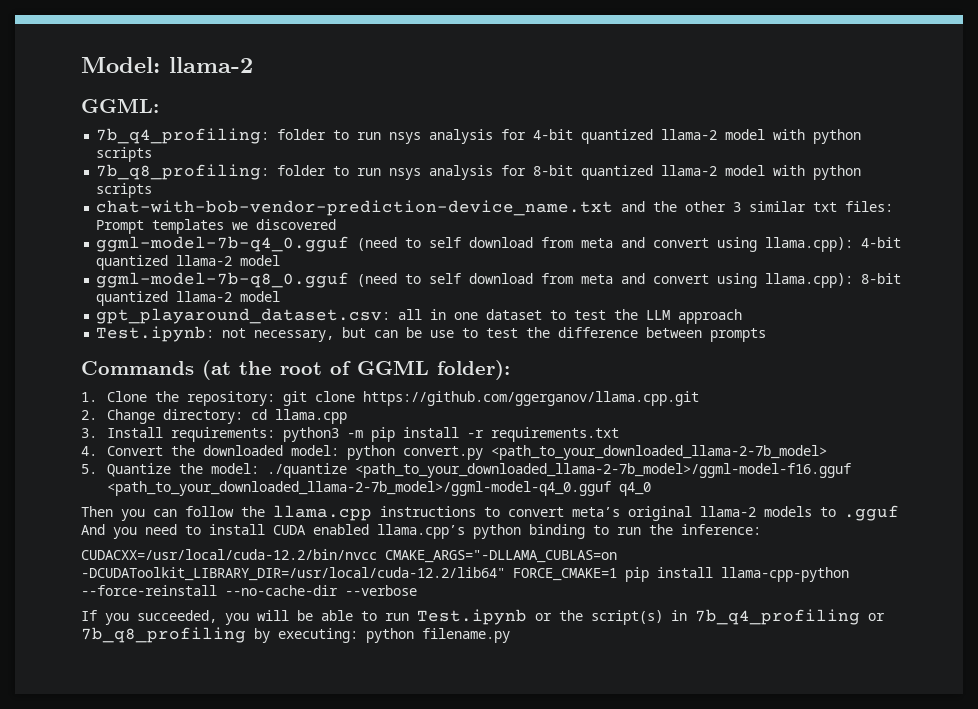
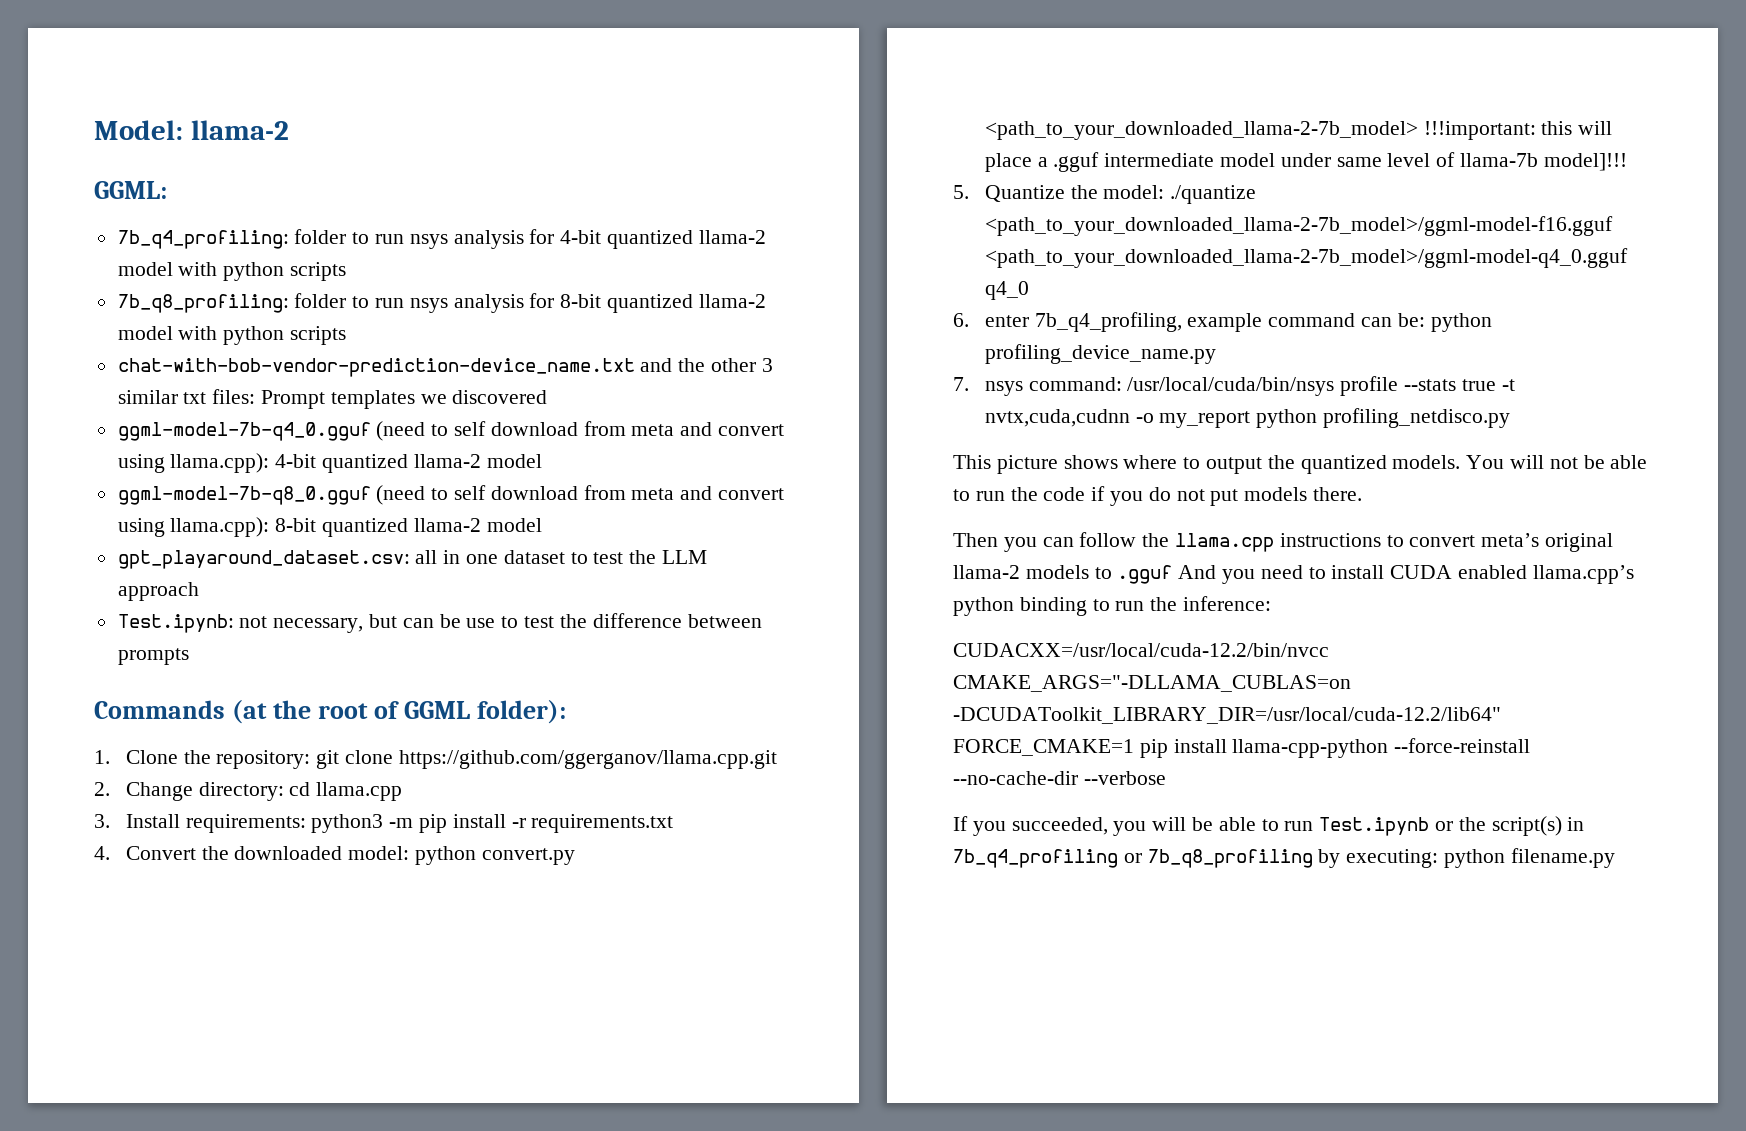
- 4. Convert the downloaded model: python convert.py <path_to_your_downloaded_llama-2-7b_model>
+ 4. Convert the downloaded model: python convert.py <path_to_your_downloaded_llama-2-7b_model> !!!important: this will place a .gguf intermediate model under same level of llama-7b model]!!!
+ 6. enter 7b_q4_profiling, example command can be: python profiling_device_name.py
+ 7. nsys command: /usr/local/cuda/bin/nsys profile --stats true -t nvtx,cuda,cudnn -o my_report python profiling_netdisco.py
+ This picture shows where to output the quantized models. You will not be able to run the code if you do not put models there.

